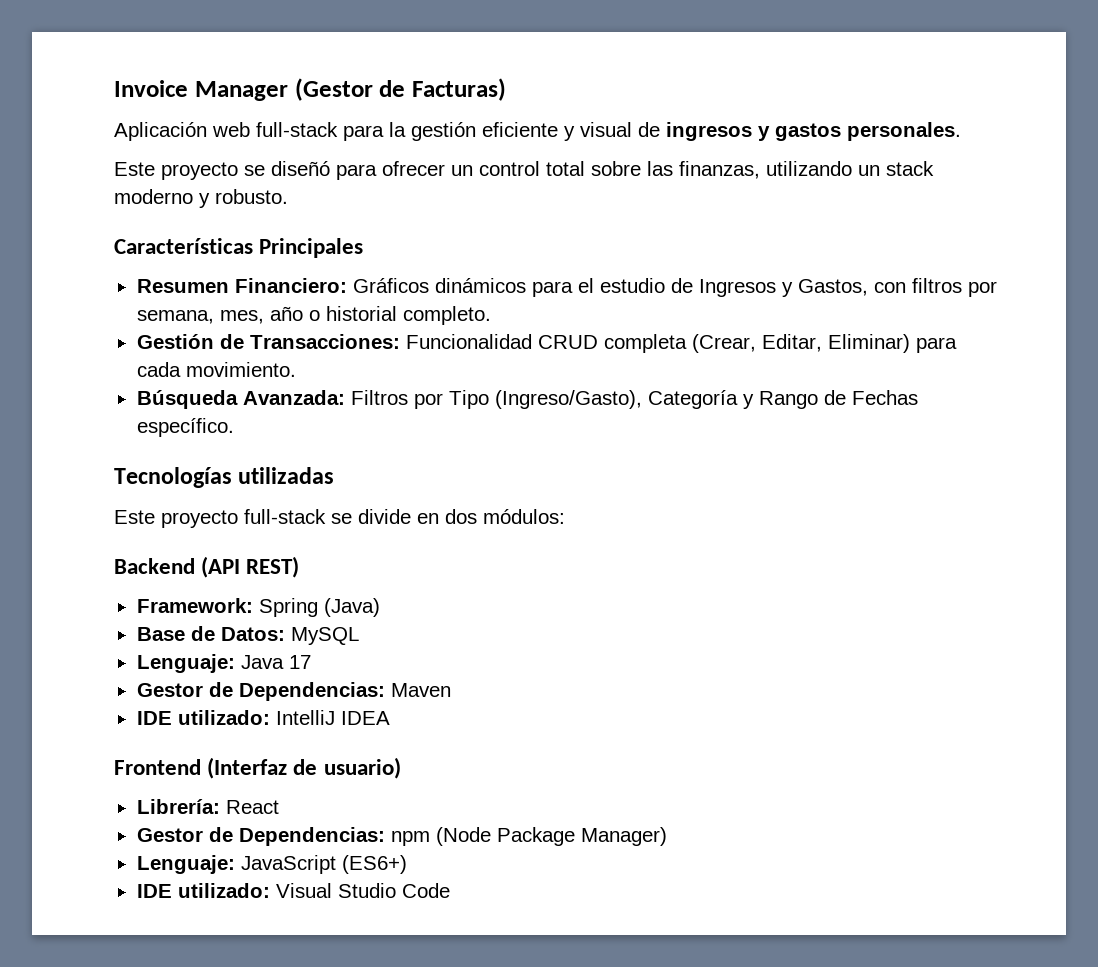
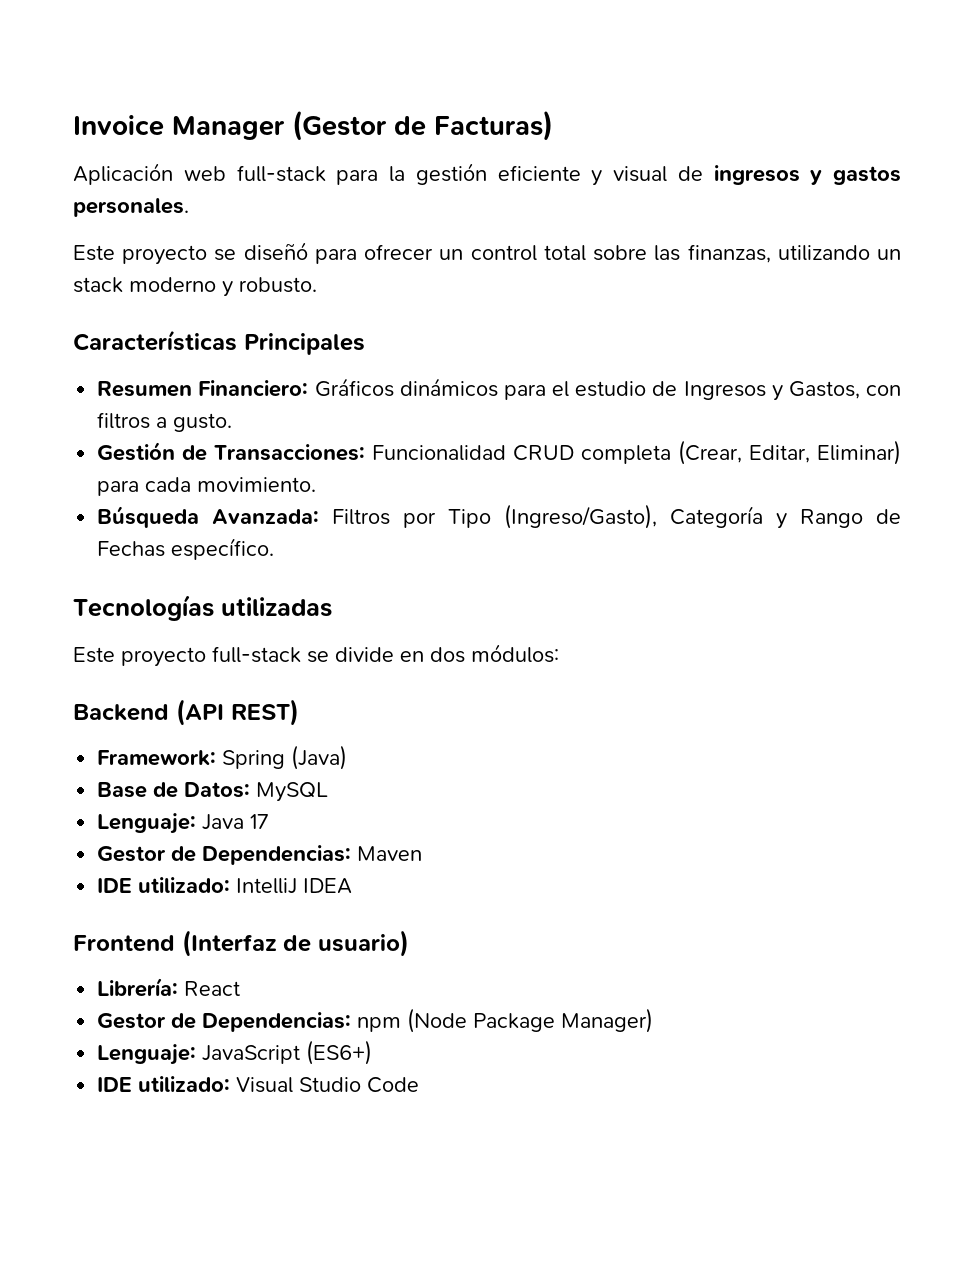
- Resumen Financiero: Gráficos dinámicos para el estudio de Ingresos y Gastos, con filtros por semana, mes, año o historial completo.
+ Resumen Financiero: Gráficos dinámicos para el estudio de Ingresos y Gastos, con filtros a gusto.

